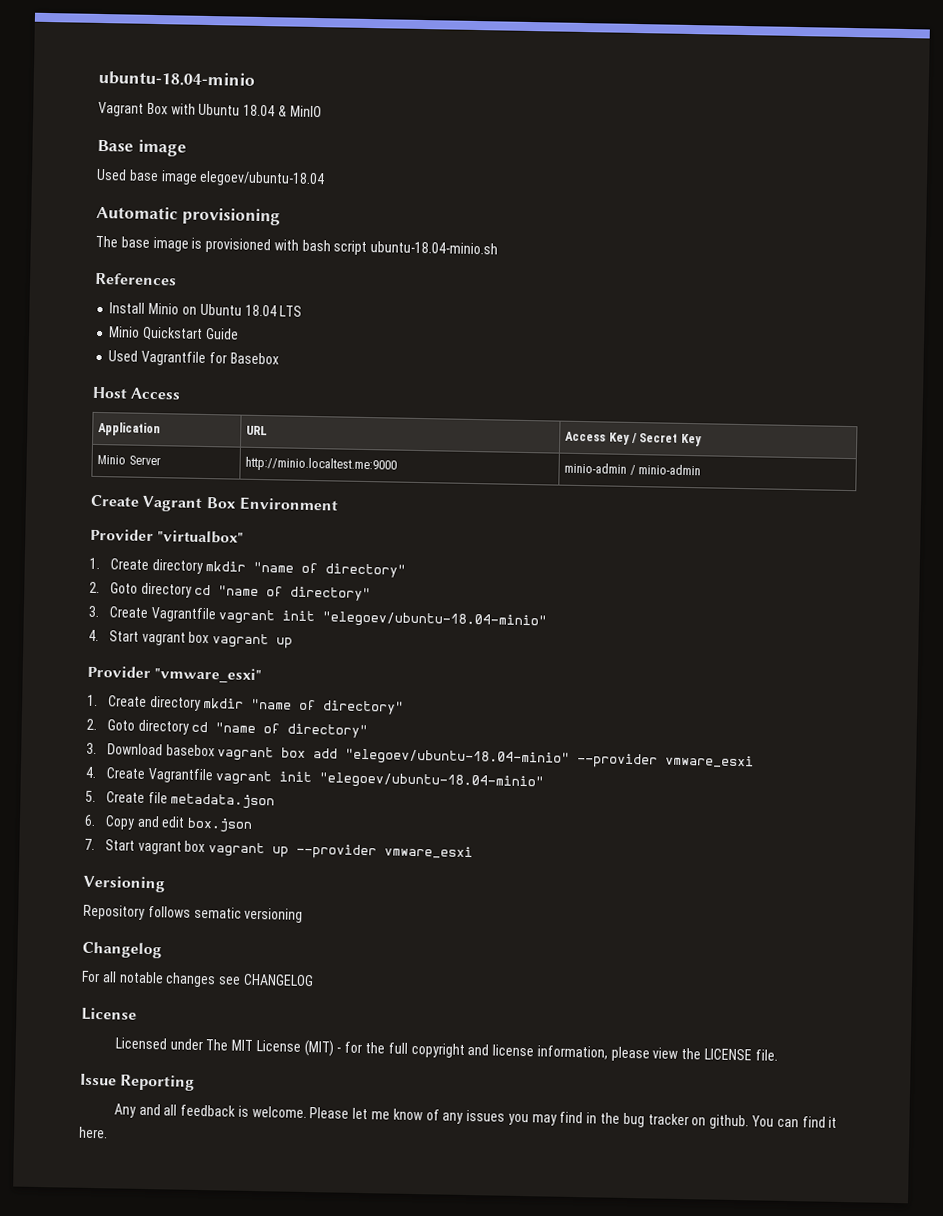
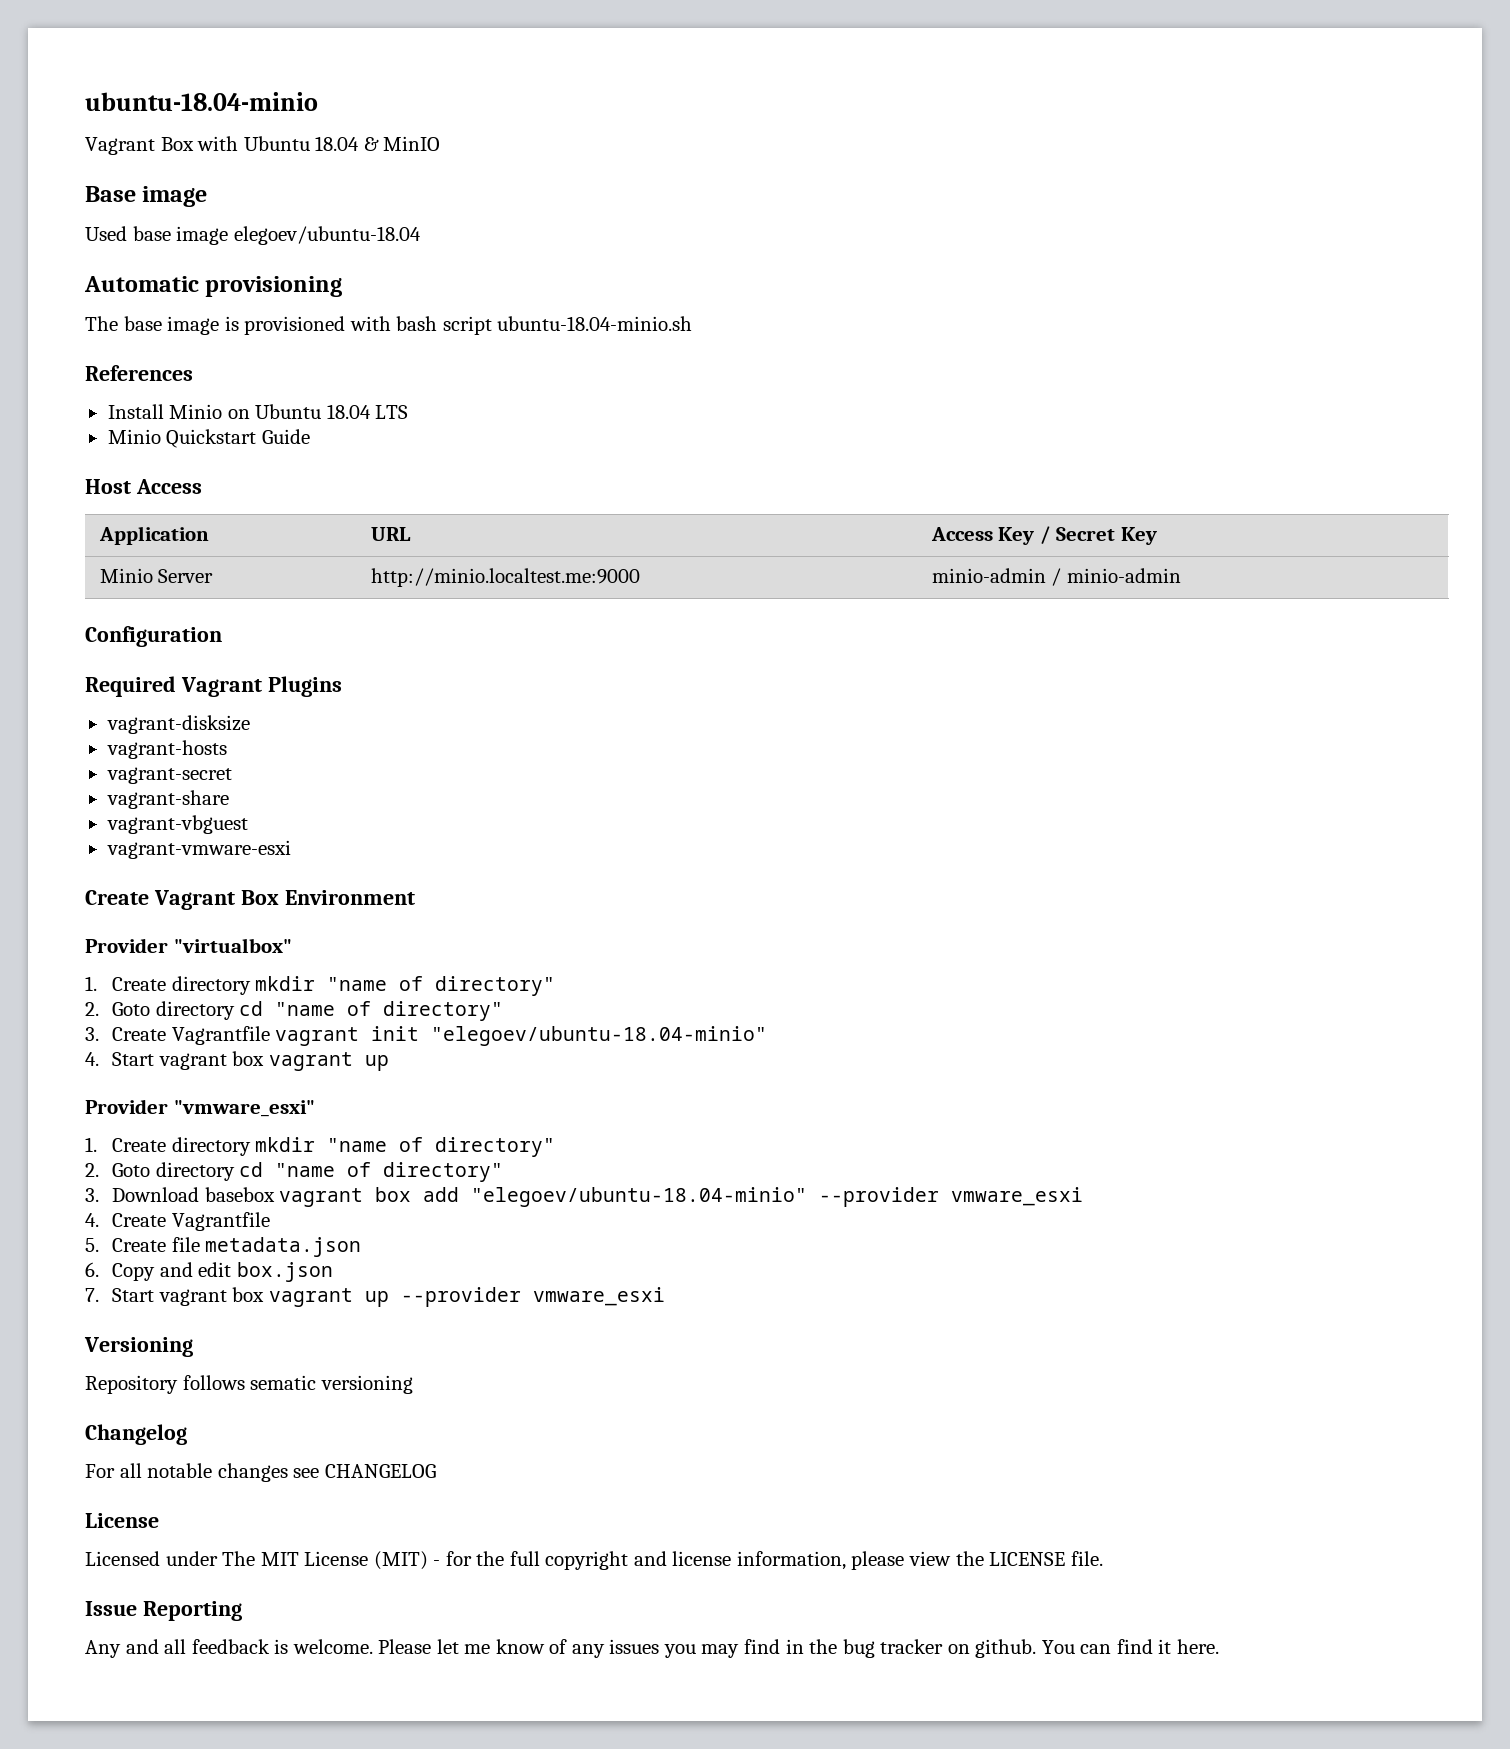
- Used Vagrantfile for Basebox
+ Configuration
+ Required Vagrant Plugins
+ vagrant-disksize
+ vagrant-hosts
+ vagrant-secret
+ vagrant-share
+ vagrant-vbguest
+ vagrant-vmware-esxi
- 4. Create Vagrantfile vagrant init "elegoev/ubuntu-18.04-minio"
+ 4. Create Vagrantfile

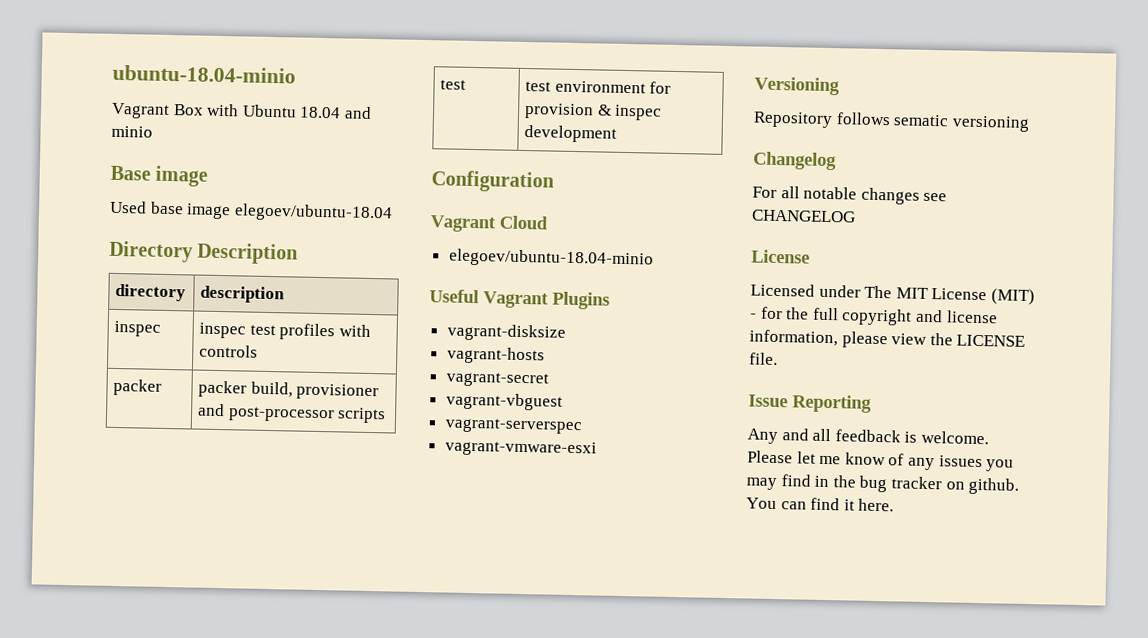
- Vagrant Box with Ubuntu 18.04 & MinIO
+ Vagrant Box with Ubuntu 18.04 and minio
- Automatic provisioning
- The base image is provisioned with bash script ubuntu-18.04-minio.sh
- References
- Install Minio on Ubuntu 18.04 LTS
- Minio Quickstart Guide
- Host Access
- Application | URL | Access Key / Secret Key
- Minio Server | http://minio.localtest.me:9000 | minio-admin / minio-admin
+ Directory Description
+ directory | description
+ inspec | inspec test profiles with controls
+ packer | packer build, provisioner and post-processor scripts
+ test | test environment for provision & inspec development
  Configuration
- Required Vagrant Plugins
+ Vagrant Cloud
+ elegoev/ubuntu-18.04-minio
+ Useful Vagrant Plugins
- vagrant-share
+ vagrant-serverspec
- Create Vagrant Box Environment
- Provider "virtualbox"
- 1. Create directory mkdir "name of directory"
- 2. Goto directory cd "name of directory"
- 3. Create Vagrantfile vagrant init "elegoev/ubuntu-18.04-minio"
- 4. Start vagrant box vagrant up
- Provider "vmware_esxi"
- 1. Create directory mkdir "name of directory"
- 2. Goto directory cd "name of directory"
- 3. Download basebox vagrant box add "elegoev/ubuntu-18.04-minio" --provider vmware_esxi
- 4. Create Vagrantfile
- 5. Create file metadata.json
- 6. Copy and edit box.json
- 7. Start vagrant box vagrant up --provider vmware_esxi

